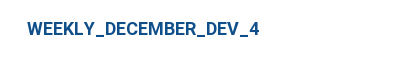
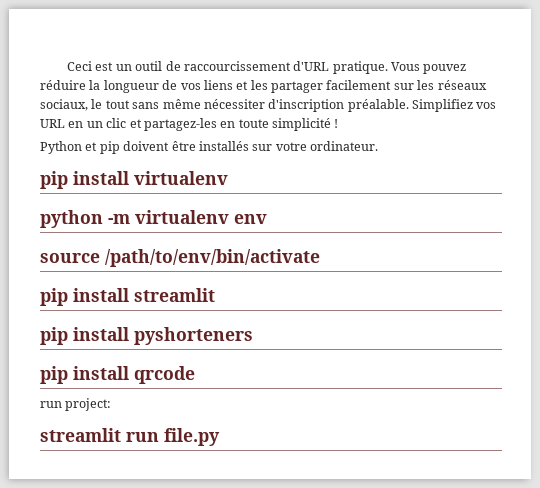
- WEEKLY_DECEMBER_DEV_4
+ Ceci est un outil de raccourcissement d'URL pratique. Vous pouvez réduire la longueur de vos liens et les partager facilement sur les réseaux sociaux, le tout sans même nécessiter d'inscription préalable. Simplifiez vos URL en un clic et partagez-les en toute simplicité !
+ Python et pip doivent être installés sur votre ordinateur.
+ pip install virtualenv
+ python -m virtualenv env
+ source /path/to/env/bin/activate
+ pip install streamlit
+ pip install pyshorteners
+ pip install qrcode
+ run project:
+ streamlit run file.py

